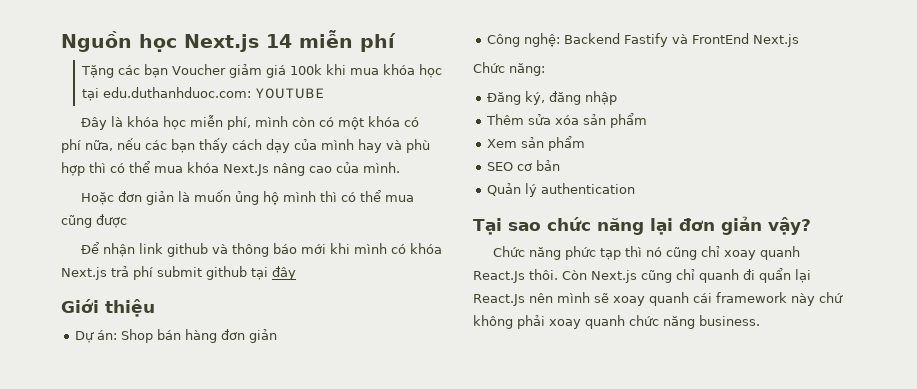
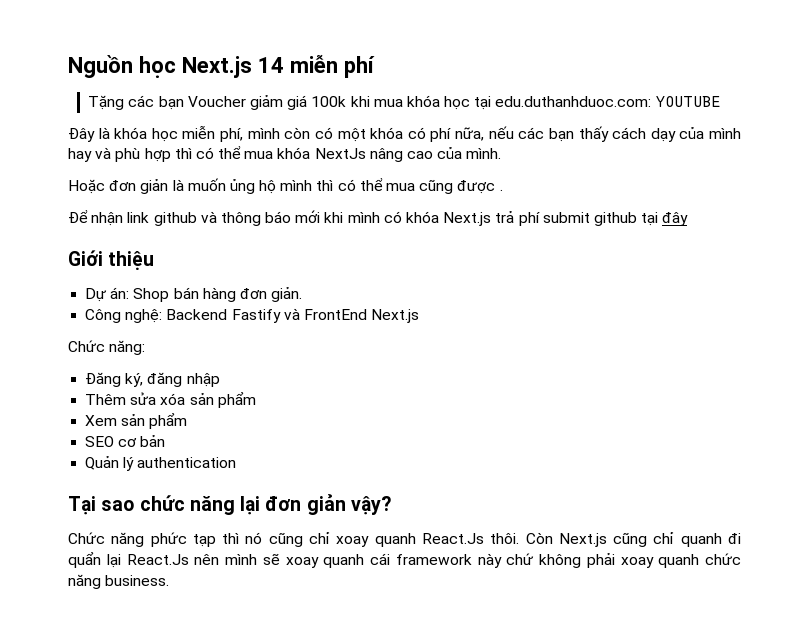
- Đây là khóa học miễn phí, mình còn có một khóa có phí nữa, nếu các bạn thấy cách dạy của mình hay và phù hợp thì có thể mua khóa Next.Js nâng cao của mình.
+ Đây là khóa học miễn phí, mình còn có một khóa có phí nữa, nếu các bạn thấy cách dạy của mình hay và phù hợp thì có thể mua khóa NextJs nâng cao của mình.
- Hoặc đơn giản là muốn ủng hộ mình thì có thể mua cũng được
+ Hoặc đơn giản là muốn ủng hộ mình thì có thể mua cũng được .
- Dự án: Shop bán hàng đơn giản
+ Dự án: Shop bán hàng đơn giản.

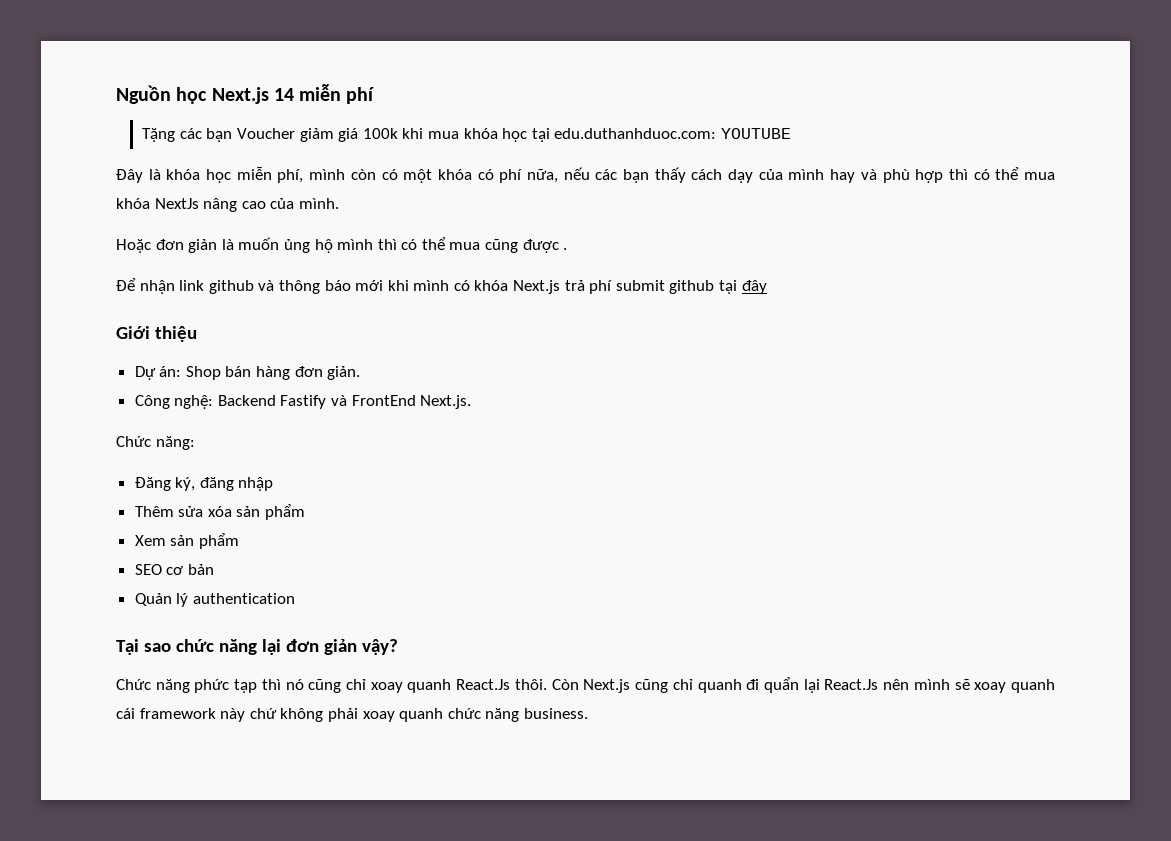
- Công nghệ: Backend Fastify và FrontEnd Next.js
+ Công nghệ: Backend Fastify và FrontEnd Next.js.

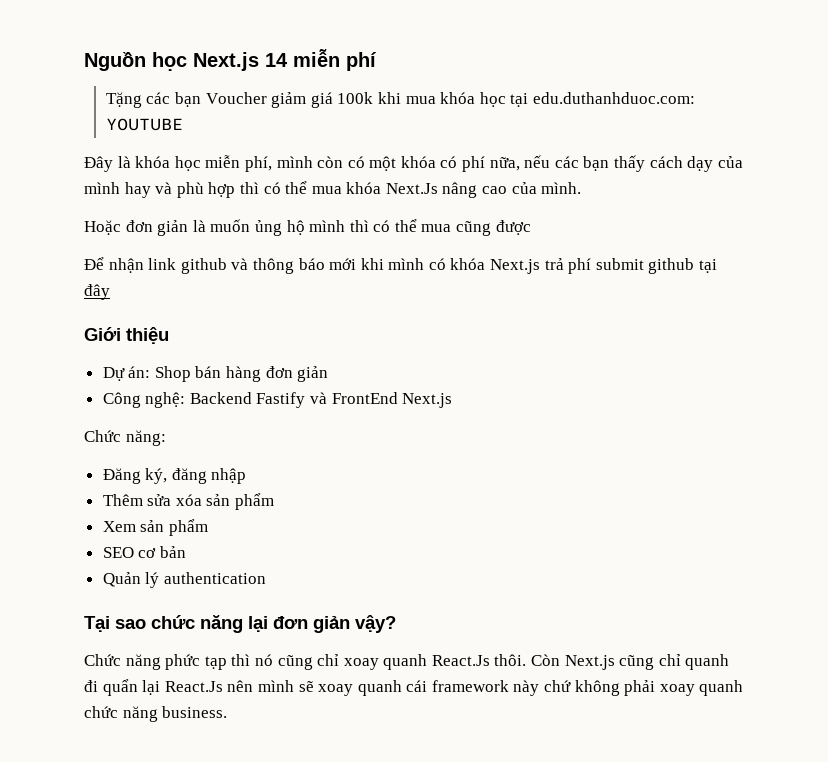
- Đây là khóa học miễn phí, mình còn có một khóa có phí nữa, nếu các bạn thấy cách dạy của mình hay và phù hợp thì có thể mua khóa NextJs nâng cao của mình.
+ Đây là khóa học miễn phí, mình còn có một khóa có phí nữa, nếu các bạn thấy cách dạy của mình hay và phù hợp thì có thể mua khóa Next.Js nâng cao của mình.
- Hoặc đơn giản là muốn ủng hộ mình thì có thể mua cũng được .
+ Hoặc đơn giản là muốn ủng hộ mình thì có thể mua cũng được
- Dự án: Shop bán hàng đơn giản.
+ Dự án: Shop bán hàng đơn giản
- Công nghệ: Backend Fastify và FrontEnd Next.js.
+ Công nghệ: Backend Fastify và FrontEnd Next.js

